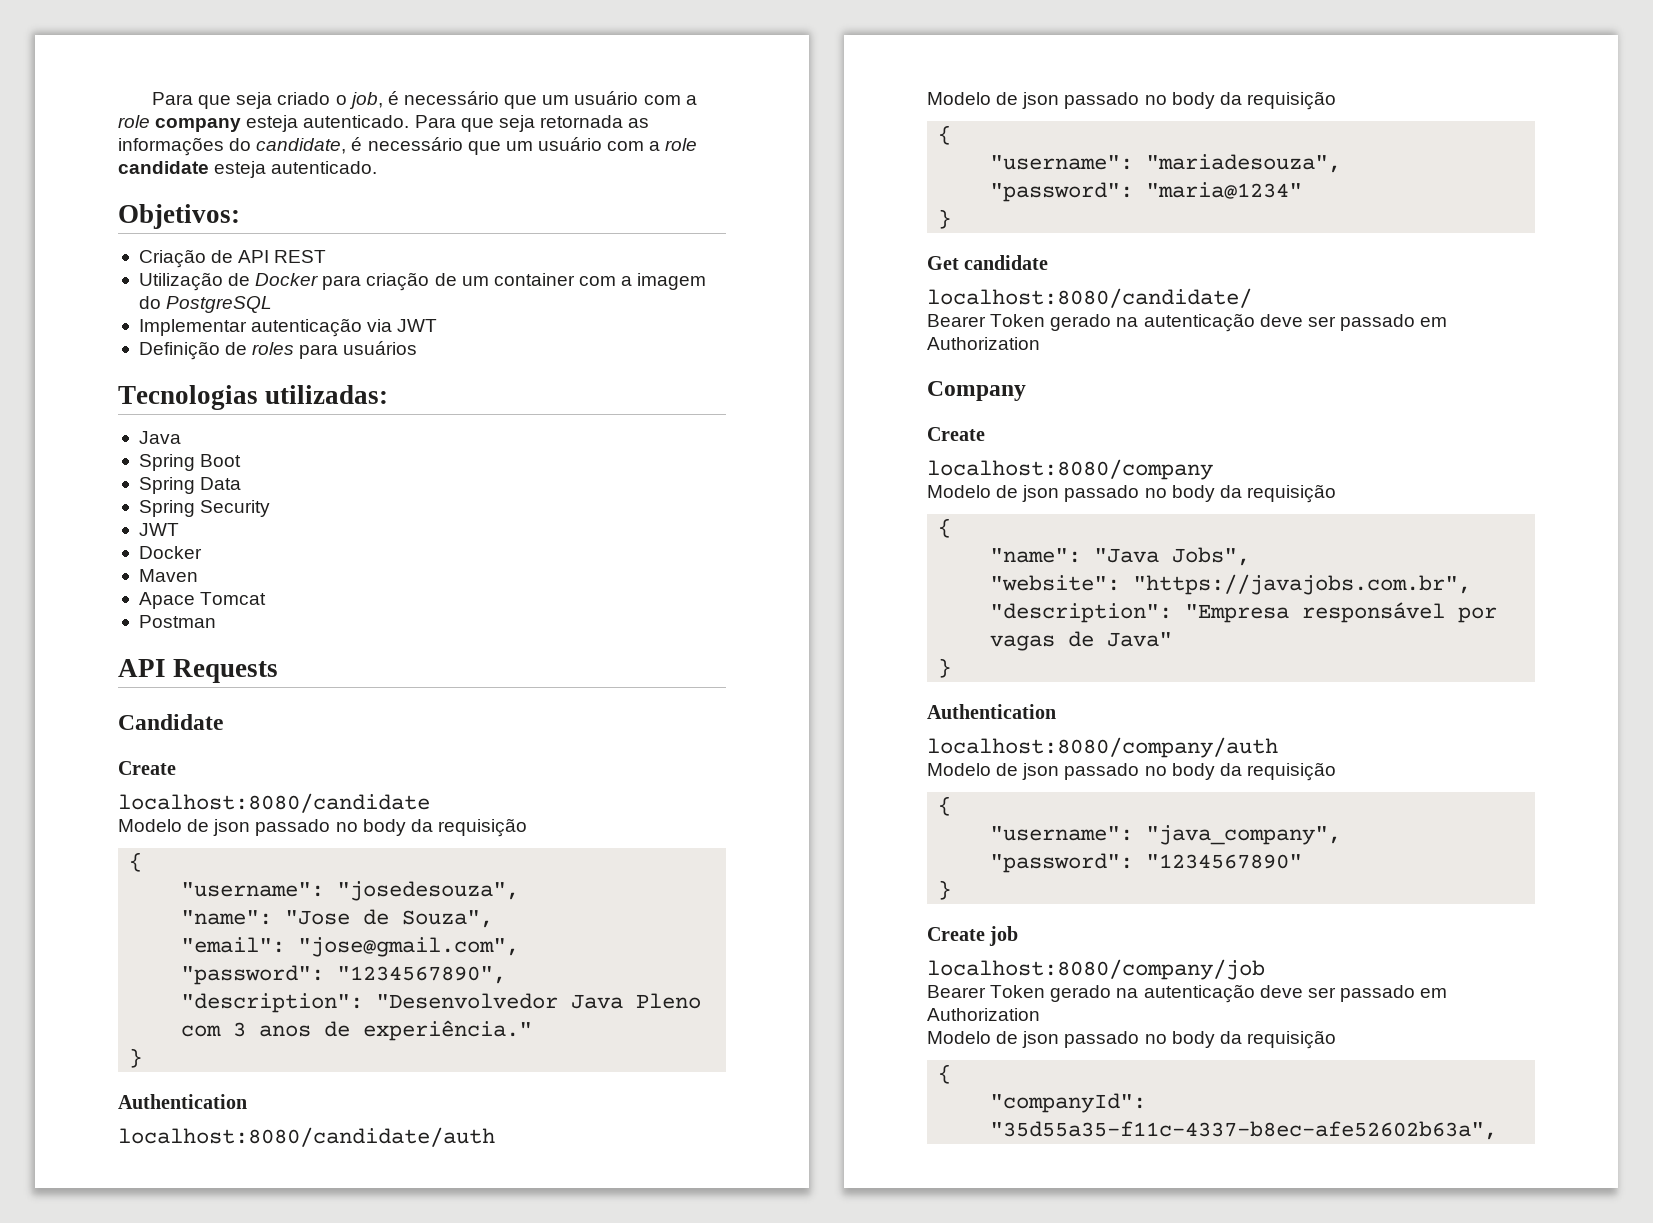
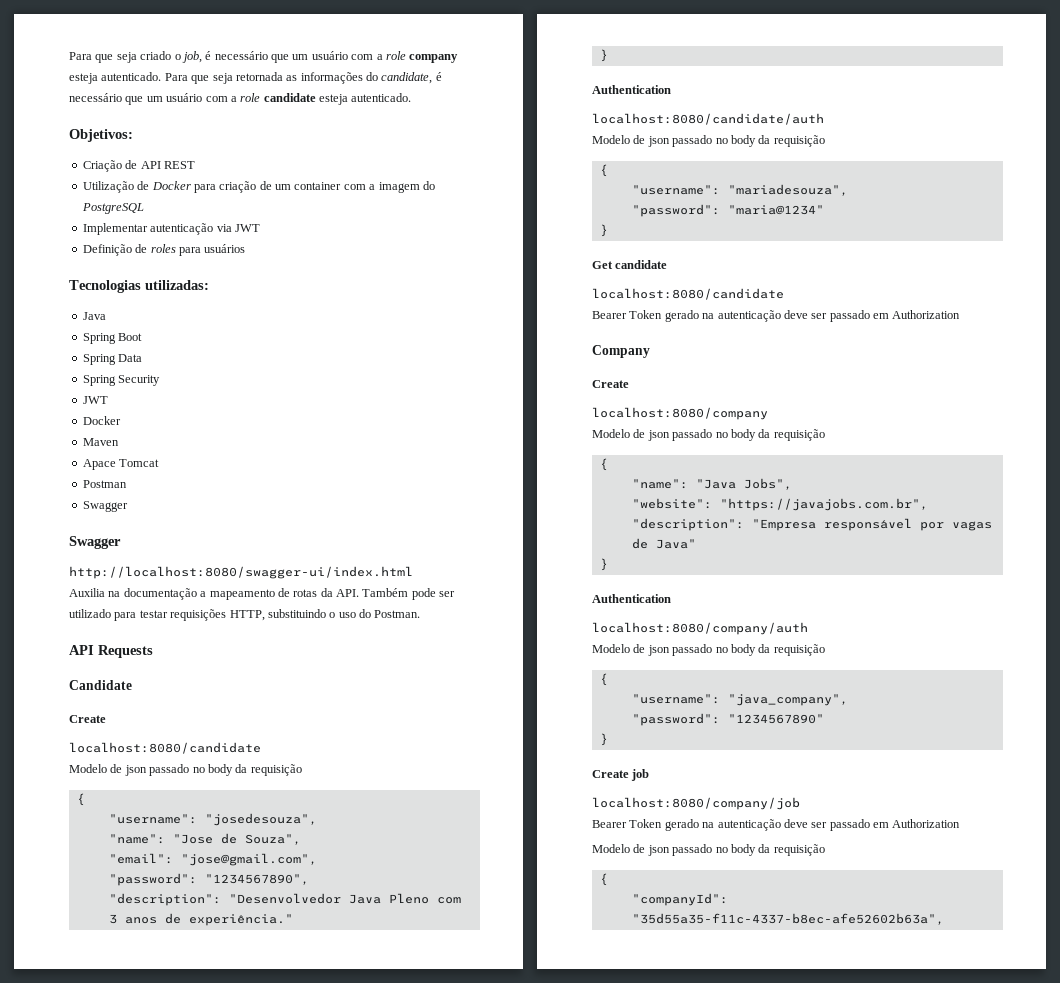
  Postman
+ Swagger
+ Swagger
+ http://localhost:8080/swagger-ui/index.html
+ Auxilia na documentação a mapeamento de rotas da API. Também pode ser utilizado para testar requisições HTTP, substituindo o uso do Postman.
  Get candidate
- localhost:8080/candidate/
+ localhost:8080/candidate

